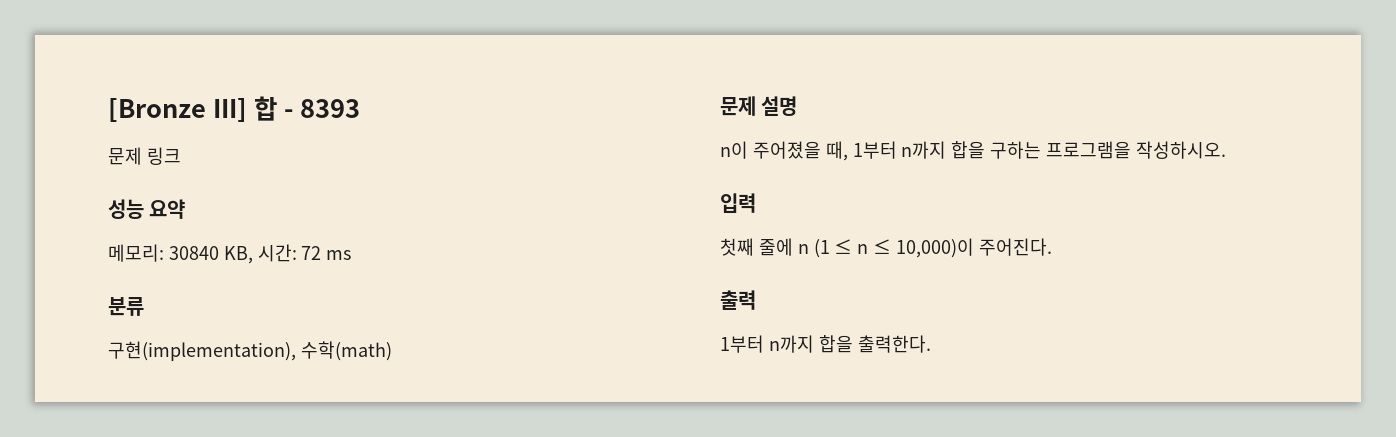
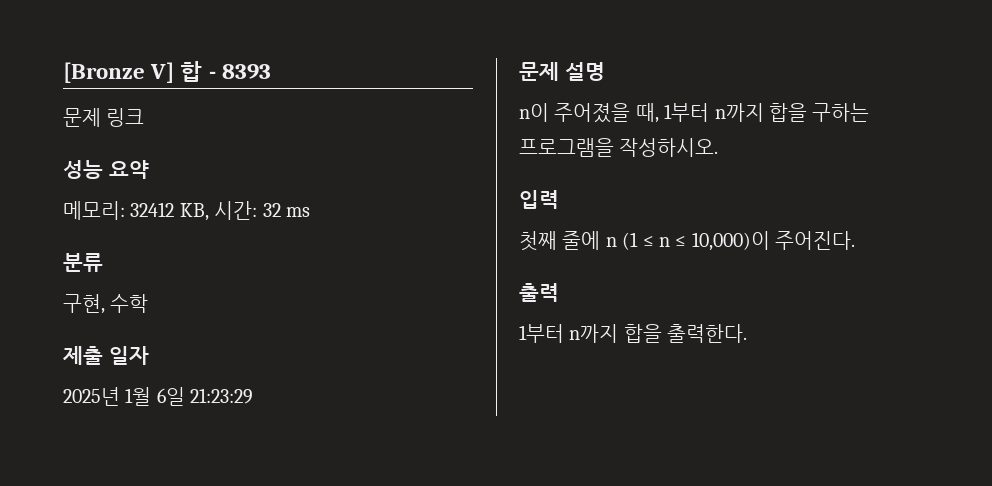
- [Bronze III] 합 - 8393
+ [Bronze V] 합 - 8393
- 메모리: 30840 KB, 시간: 72 ms
+ 메모리: 32412 KB, 시간: 32 ms
- 구현(implementation), 수학(math)
+ 구현, 수학
+ 제출 일자
+ 2025년 1월 6일 21:23:29

